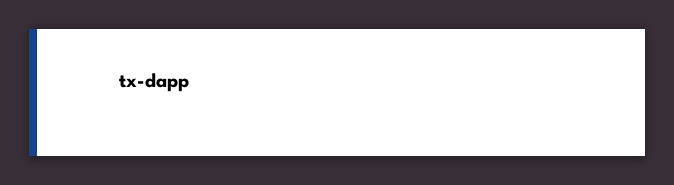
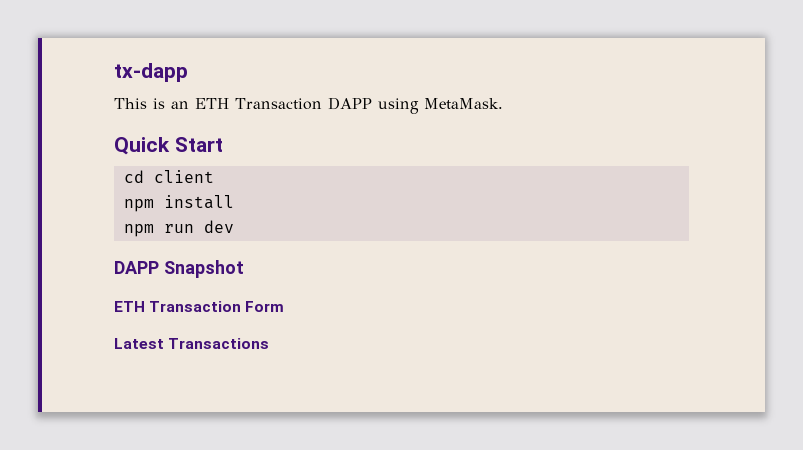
+ This is an ETH Transaction DAPP using MetaMask.
+ Quick Start
+ cd client
+ npm install
+ npm run dev
+ DAPP Snapshot
+ ETH Transaction Form
+ Latest Transactions

